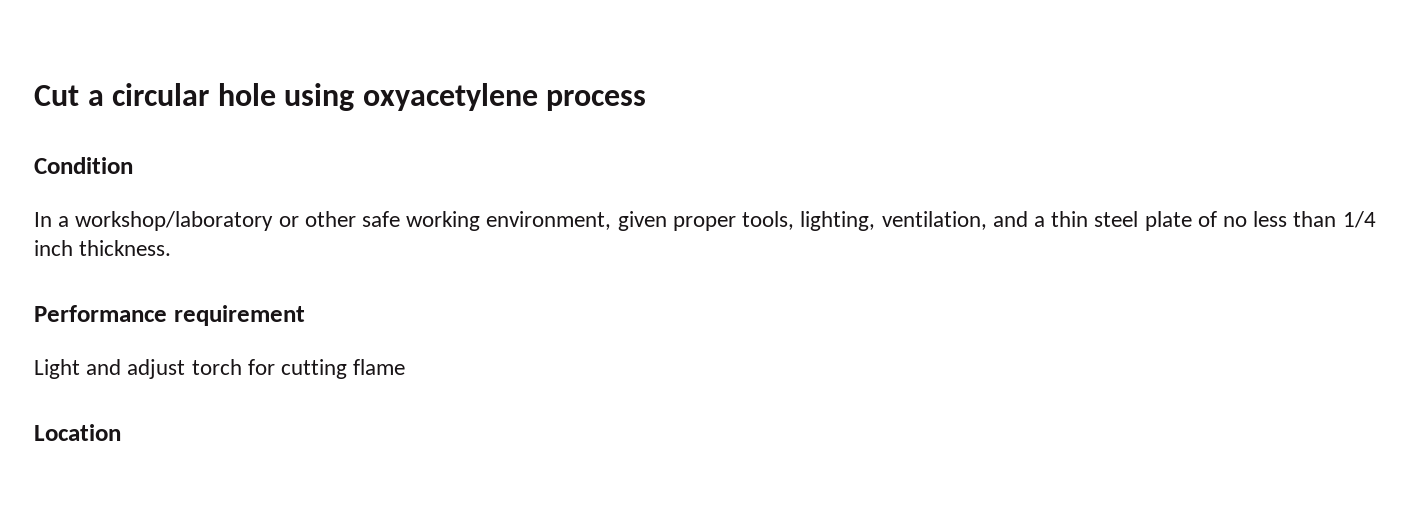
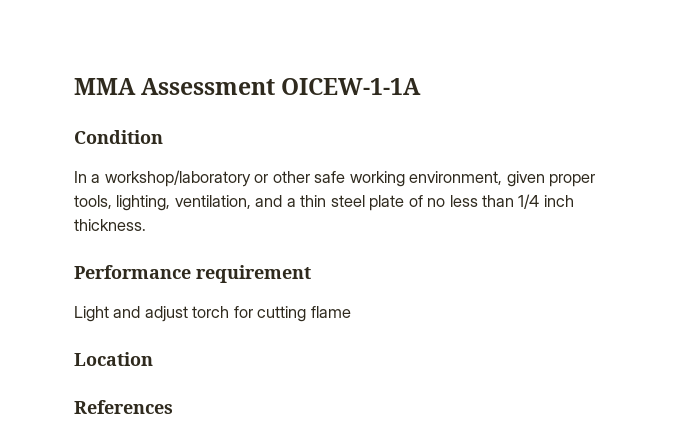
- Cut a circular hole using oxyacetylene process
+ MMA Assessment OICEW-1-1A
+ References

